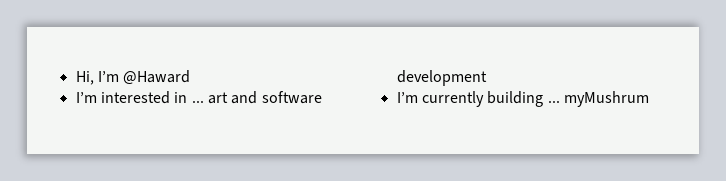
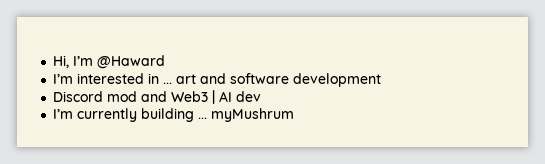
+ Discord mod and Web3 | AI dev

